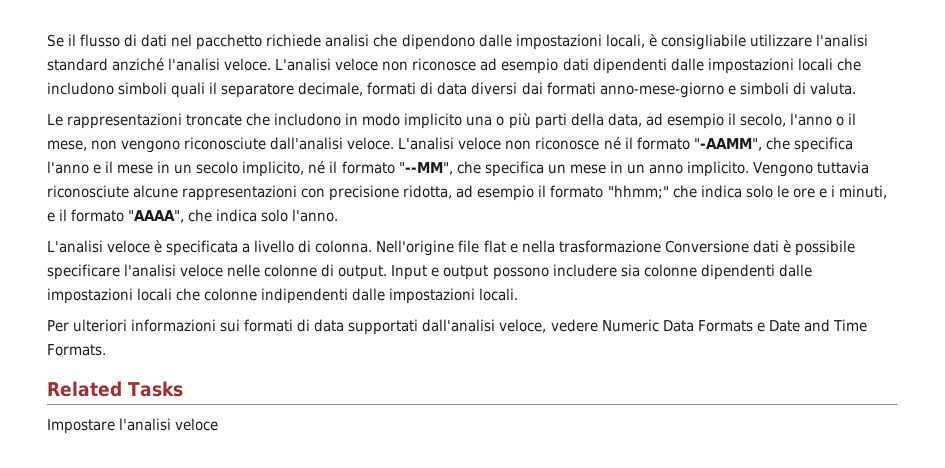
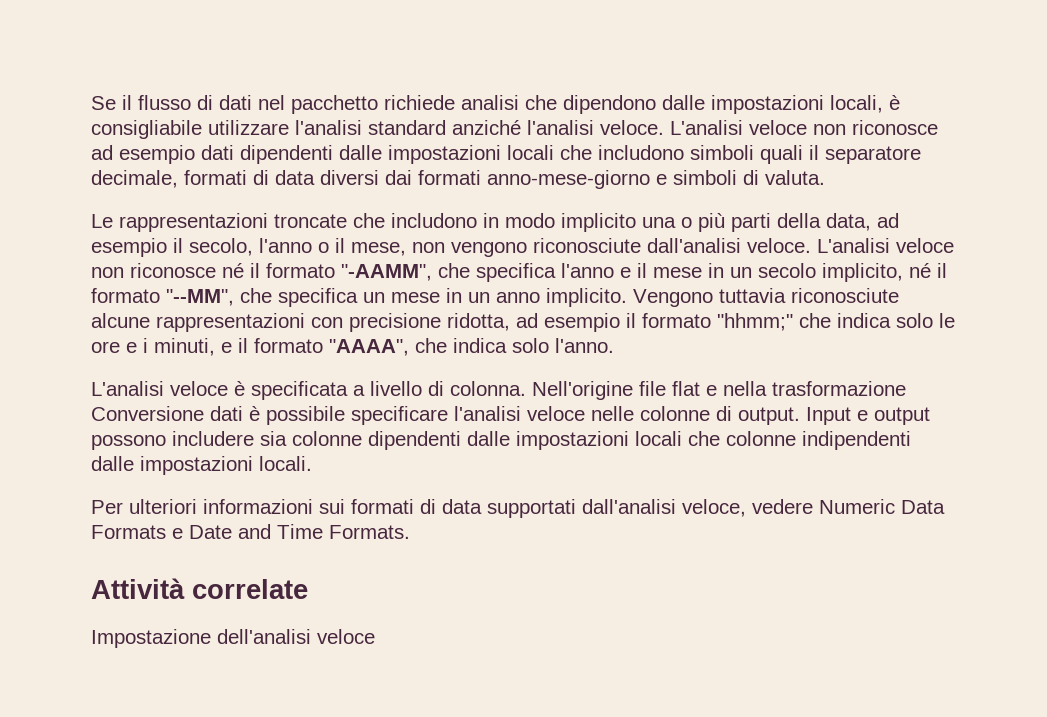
- Related Tasks
- Impostare l'analisi veloce
+ Attività correlate
+ Impostazione dell'analisi veloce

